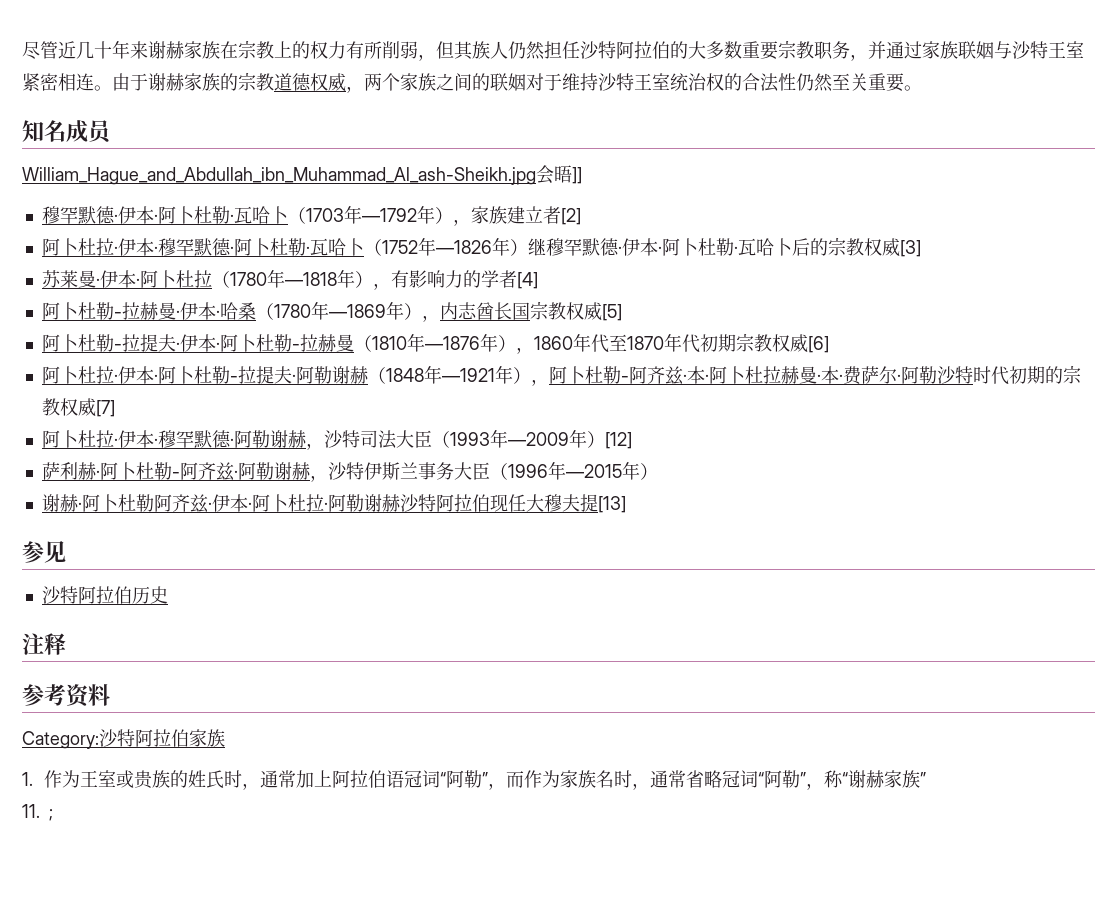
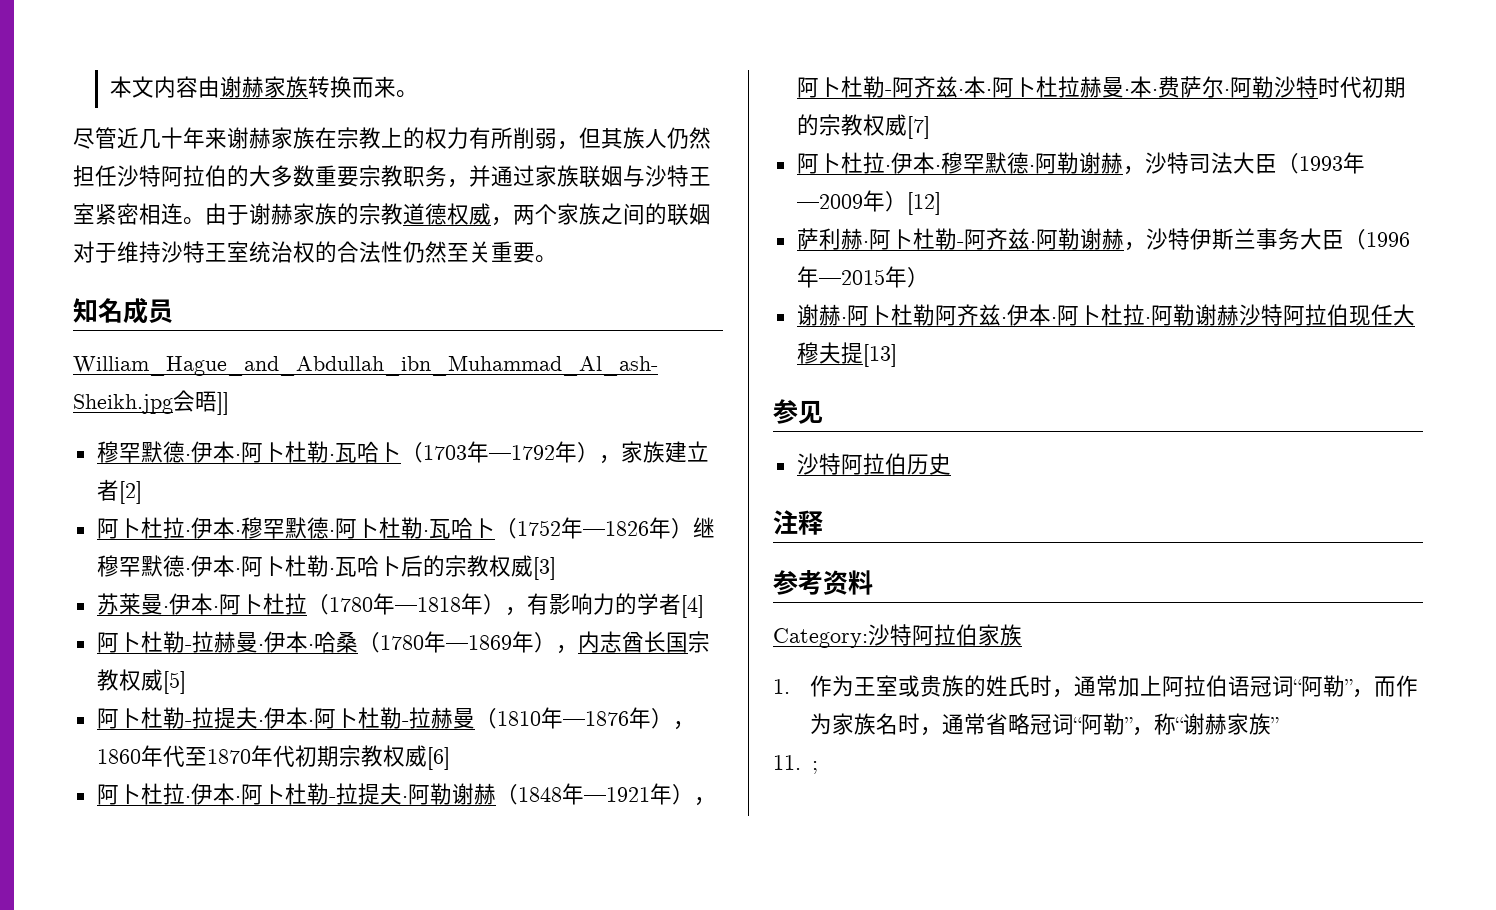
+ 本文内容由谢赫家族转换而来。

